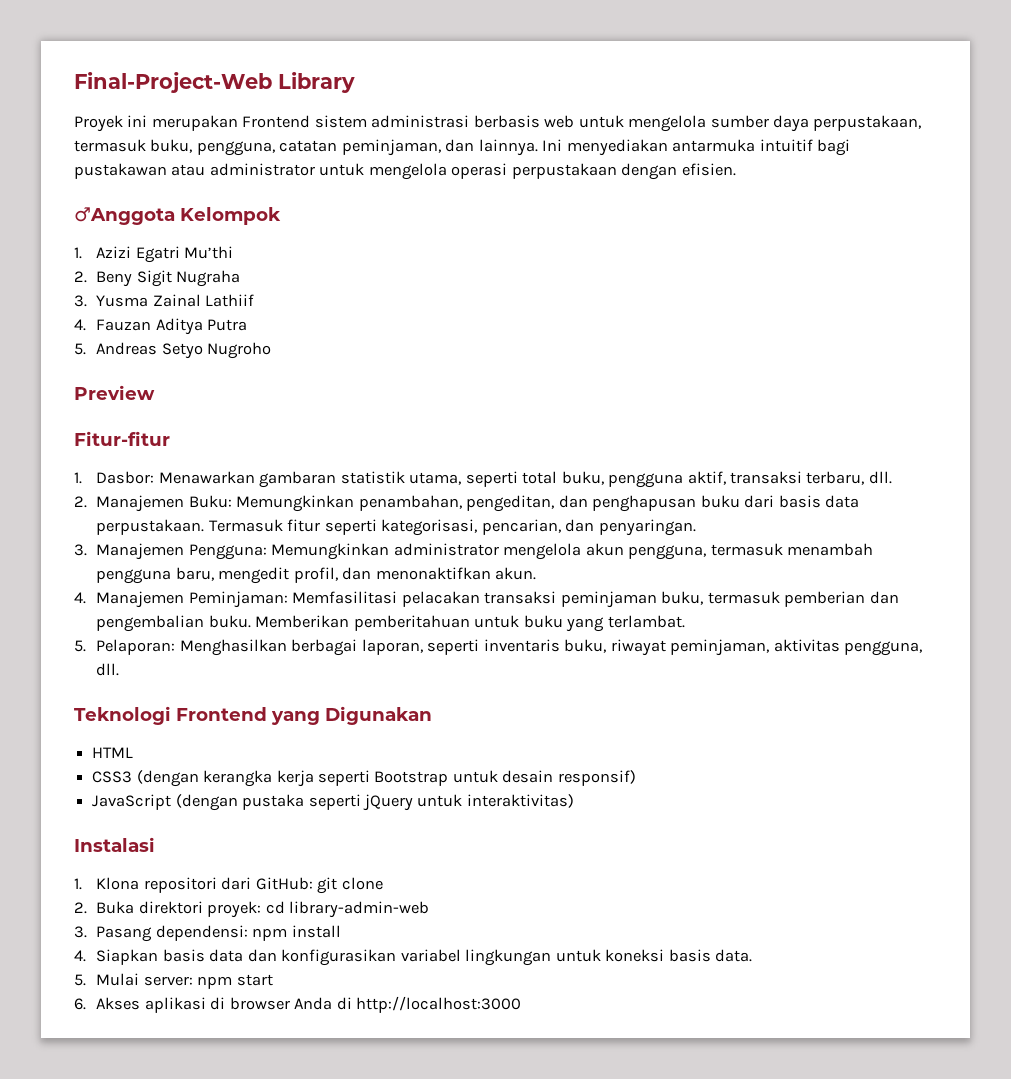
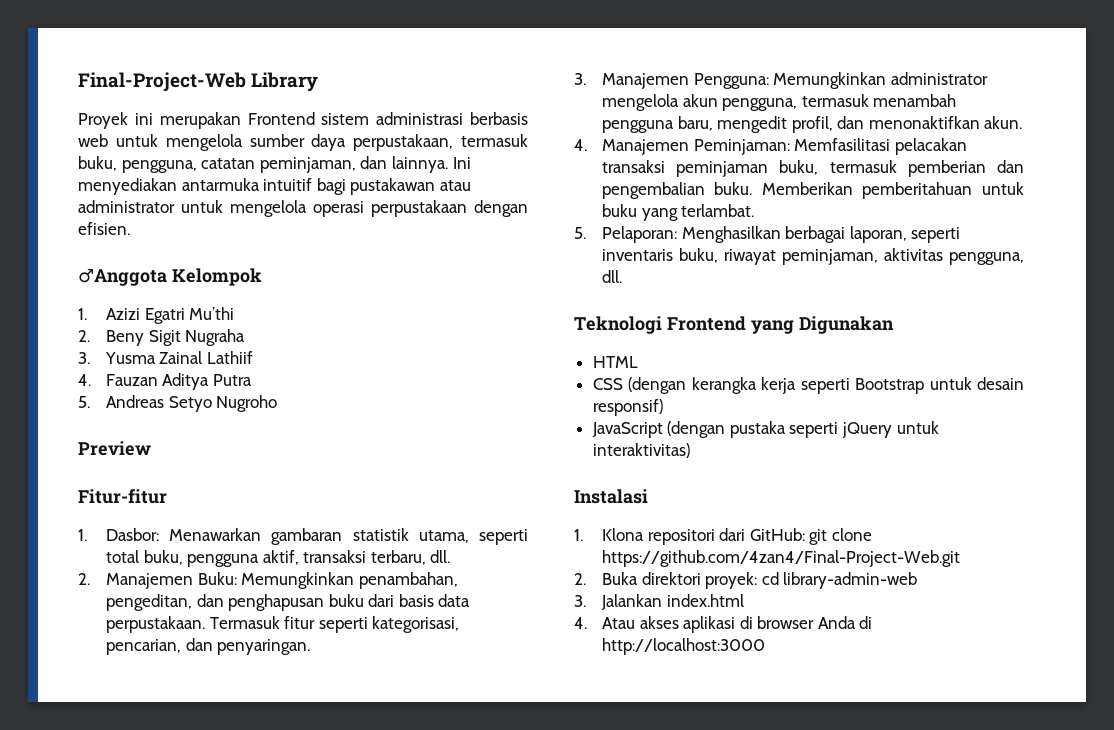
- CSS3 (dengan kerangka kerja seperti Bootstrap untuk desain responsif)
+ CSS (dengan kerangka kerja seperti Bootstrap untuk desain responsif)
- 1. Klona repositori dari GitHub: git clone
+ 1. Klona repositori dari GitHub: git clone https://github.com/4zan4/Final-Project-Web.git
- 3. Pasang dependensi: npm install
- 4. Siapkan basis data dan konfigurasikan variabel lingkungan untuk koneksi basis data.
- 5. Mulai server: npm start
- 6. Akses aplikasi di browser Anda di http://localhost:3000
+ 3. Jalankan index.html
+ 4. Atau akses aplikasi di browser Anda di http://localhost:3000

